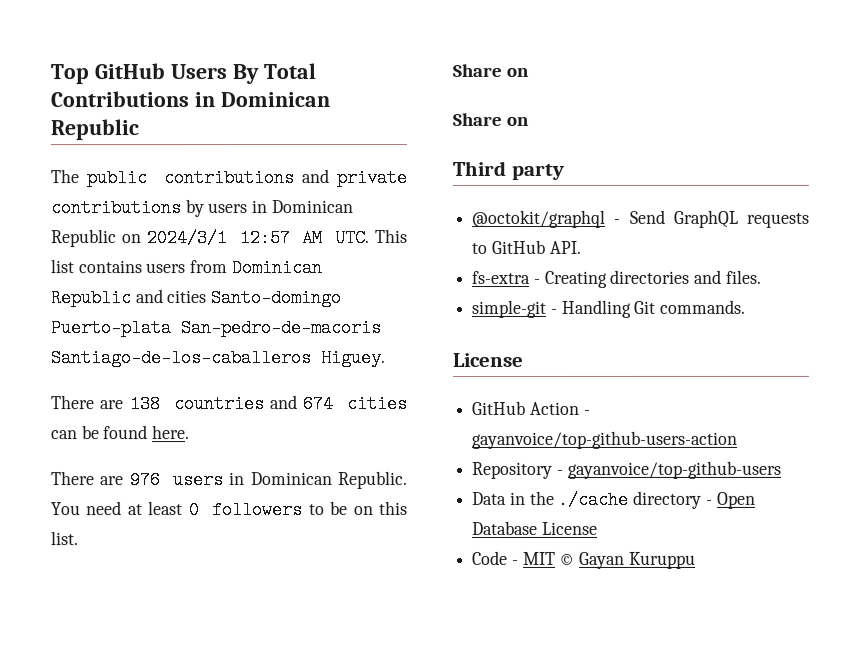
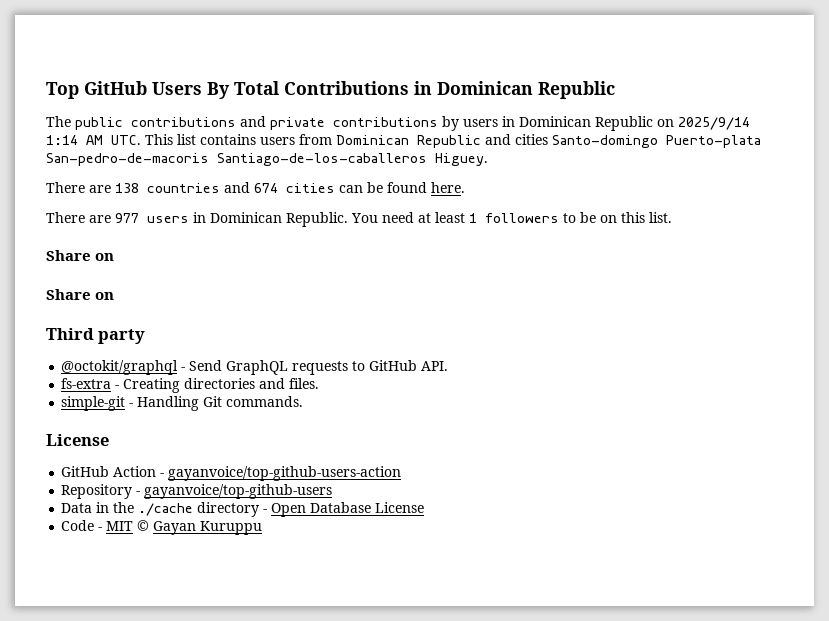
- The public contributions and private contributions by users in Dominican Republic on 2024/3/1 12:57 AM UTC. This list contains users from Dominican Republic and cities Santo-domingo Puerto-plata San-pedro-de-macoris Santiago-de-los-caballeros Higuey.
+ The public contributions and private contributions by users in Dominican Republic on 2025/9/14 1:14 AM UTC. This list contains users from Dominican Republic and cities Santo-domingo Puerto-plata San-pedro-de-macoris Santiago-de-los-caballeros Higuey.
- There are 976 users in Dominican Republic.
+ There are 977 users in Dominican Republic.
- You need at least 0 followers to be on this list.
+ You need at least 1 followers to be on this list.

